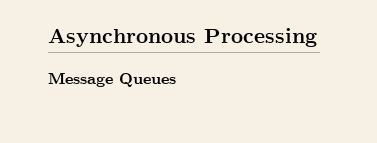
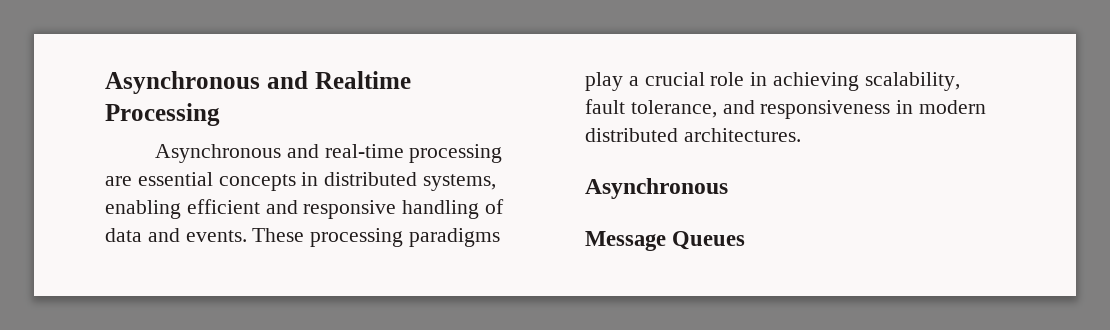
- Asynchronous Processing
+ Asynchronous and Realtime Processing
+ Asynchronous and real-time processing are essential concepts in distributed systems, enabling efficient and responsive handling of data and events. These processing paradigms play a crucial role in achieving scalability, fault tolerance, and responsiveness in modern distributed architectures.
+ Asynchronous

